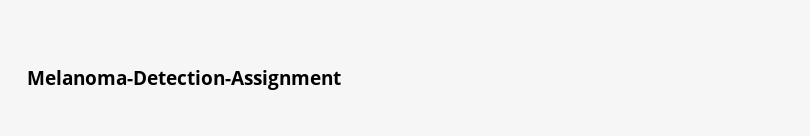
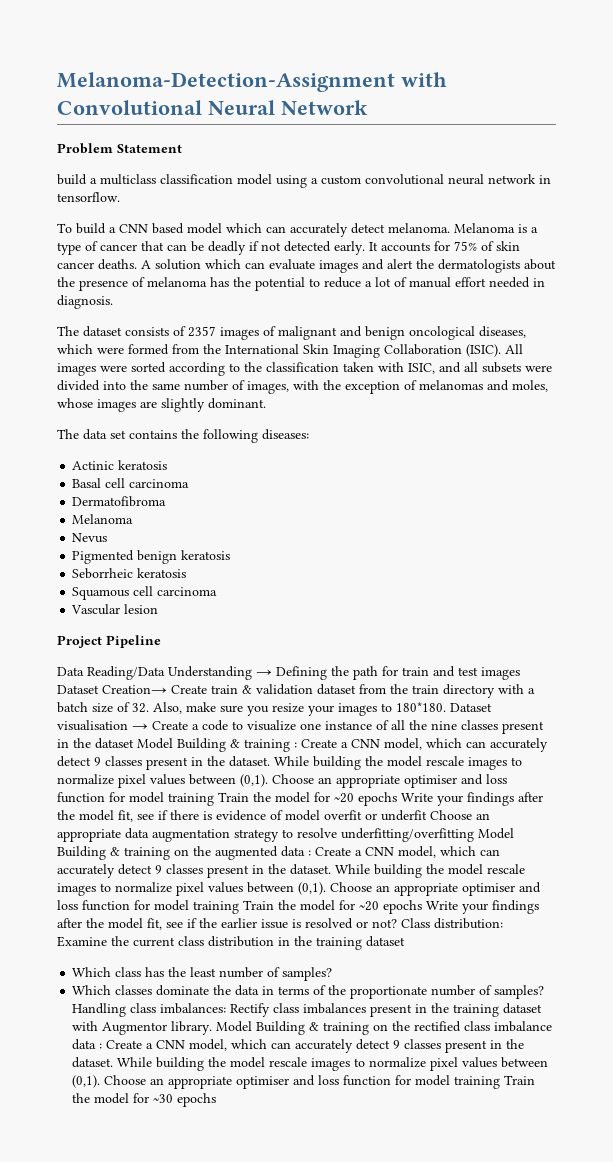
- Melanoma-Detection-Assignment
+ Melanoma-Detection-Assignment with Convolutional Neural Network
+ Problem Statement
+ build a multiclass classification model using a custom convolutional neural network in tensorflow.
+ To build a CNN based model which can accurately detect melanoma. Melanoma is a type of cancer that can be deadly if not detected early. It accounts for 75% of skin cancer deaths. A solution which can evaluate images and alert the dermatologists about the presence of melanoma has the potential to reduce a lot of manual effort needed in diagnosis.
+ The dataset consists of 2357 images of malignant and benign oncological diseases, which were formed from the International Skin Imaging Collaboration (ISIC). All images were sorted according to the classification taken with ISIC, and all subsets were divided into the same number of images, with the exception of melanomas and moles, whose images are slightly dominant.
+ The data set contains the following diseases:
+ Actinic keratosis
+ Basal cell carcinoma
+ Dermatofibroma
+ Melanoma
+ Nevus
+ Pigmented benign keratosis
+ Seborrheic keratosis
+ Squamous cell carcinoma
+ Vascular lesion
+ Project Pipeline
+ Data Reading/Data Understanding → Defining the path for train and test images Dataset Creation→ Create train & validation dataset from the train directory with a batch size of 32. Also, make sure you resize your images to 180*180. Dataset visualisation → Create a code to visualize one instance of all the nine classes present in the dataset Model Building & training : Create a CNN model, which can accurately detect 9 classes present in the dataset. While building the model rescale images to normalize pixel values between (0,1). Choose an appropriate optimiser and loss function for model training Train the model for ~20 epochs Write your findings after the model fit, see if there is evidence of model overfit or underfit Choose an appropriate data augmentation strategy to resolve underfitting/overfitting Model Building & training on the augmented data : Create a CNN model, which can accurately detect 9 classes present in the dataset. While building the model rescale images to normalize pixel values between (0,1). Choose an appropriate optimiser and loss function for model training Train the model for ~20 epochs Write your findings after the model fit, see if the earlier issue is resolved or not? Class distribution: Examine the current class distribution in the training dataset
+ Which class has the least number of samples?
+ Which classes dominate the data in terms of the proportionate number of samples? Handling class imbalances: Rectify class imbalances present in the training dataset with Augmentor library. Model Building & training on the rectified class imbalance data : Create a CNN model, which can accurately detect 9 classes present in the dataset. While building the model rescale images to normalize pixel values between (0,1). Choose an appropriate optimiser and loss function for model training Train the model for ~30 epochs

